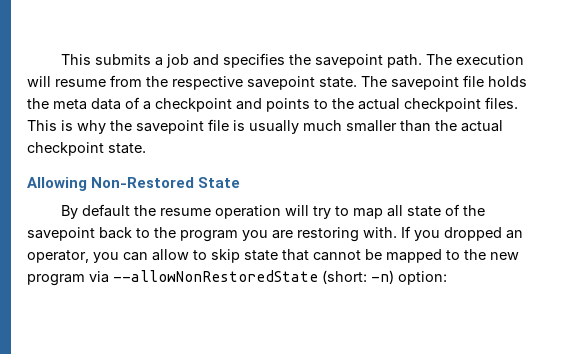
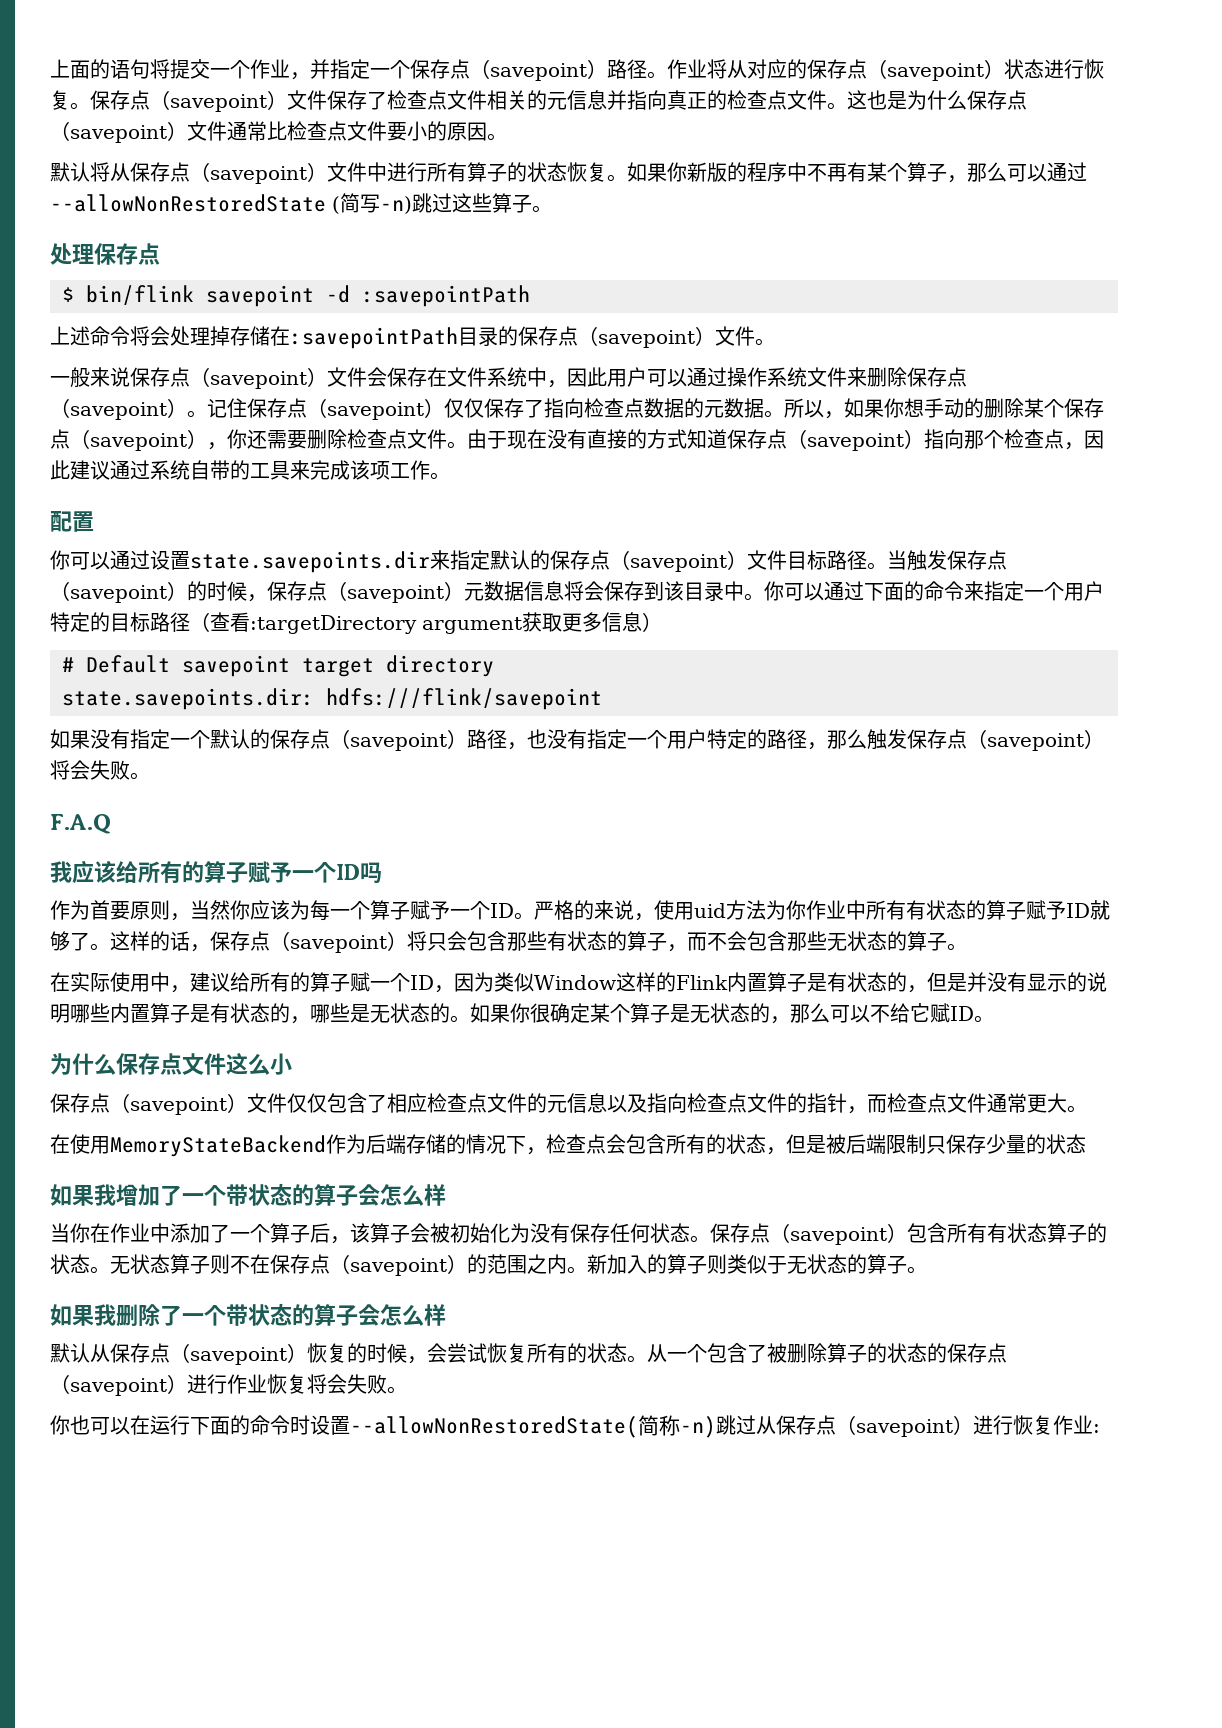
- This submits a job and specifies the savepoint path. The execution will resume from the respective savepoint state. The savepoint file holds the meta data of a checkpoint and points to the actual checkpoint files. This is why the savepoint file is usually much smaller than the actual checkpoint state.
- Allowing Non-Restored State
- By default the resume operation will try to map all state of the savepoint back to the program you are restoring with. If you dropped an operator, you can allow to skip state that cannot be mapped to the new program via --allowNonRestoredState (short: -n) option:
+ 上面的语句将提交一个作业，并指定一个保存点（savepoint）路径。作业将从对应的保存点（savepoint）状态进行恢复。保存点（savepoint）文件保存了检查点文件相关的元信息并指向真正的检查点文件。这也是为什么保存点（savepoint）文件通常比检查点文件要小的原因。
+ 默认将从保存点（savepoint）文件中进行所有算子的状态恢复。如果你新版的程序中不再有某个算子，那么可以通过--allowNonRestoredState (简写-n)跳过这些算子。
+ 处理保存点
+ $ bin/flink savepoint -d :savepointPath
+ 上述命令将会处理掉存储在:savepointPath目录的保存点（savepoint）文件。
+ 一般来说保存点（savepoint）文件会保存在文件系统中，因此用户可以通过操作系统文件来删除保存点（savepoint）。记住保存点（savepoint）仅仅保存了指向检查点数据的元数据。所以，如果你想手动的删除某个保存点（savepoint），你还需要删除检查点文件。由于现在没有直接的方式知道保存点（savepoint）指向那个检查点，因此建议通过系统自带的工具来完成该项工作。
+ 配置
+ 你可以通过设置state.savepoints.dir来指定默认的保存点（savepoint）文件目标路径。当触发保存点（savepoint）的时候，保存点（savepoint）元数据信息将会保存到该目录中。你可以通过下面的命令来指定一个用户特定的目标路径（查看:targetDirectory argument获取更多信息）
+ # Default savepoint target directory
+ state.savepoints.dir: hdfs:///flink/savepoint
+ 如果没有指定一个默认的保存点（savepoint）路径，也没有指定一个用户特定的路径，那么触发保存点（savepoint）将会失败。
+ F.A.Q
+ 我应该给所有的算子赋予一个ID吗
+ 作为首要原则，当然你应该为每一个算子赋予一个ID。严格的来说，使用uid方法为你作业中所有有状态的算子赋予ID就够了。这样的话，保存点（savepoint）将只会包含那些有状态的算子，而不会包含那些无状态的算子。
+ 在实际使用中，建议给所有的算子赋一个ID，因为类似Window这样的Flink内置算子是有状态的，但是并没有显示的说明哪些内置算子是有状态的，哪些是无状态的。如果你很确定某个算子是无状态的，那么可以不给它赋ID。
+ 为什么保存点文件这么小
+ 保存点（savepoint）文件仅仅包含了相应检查点文件的元信息以及指向检查点文件的指针，而检查点文件通常更大。
+ 在使用MemoryStateBackend作为后端存储的情况下，检查点会包含所有的状态，但是被后端限制只保存少量的状态
+ 如果我增加了一个带状态的算子会怎么样
+ 当你在作业中添加了一个算子后，该算子会被初始化为没有保存任何状态。保存点（savepoint）包含所有有状态算子的状态。无状态算子则不在保存点（savepoint）的范围之内。新加入的算子则类似于无状态的算子。
+ 如果我删除了一个带状态的算子会怎么样
+ 默认从保存点（savepoint）恢复的时候，会尝试恢复所有的状态。从一个包含了被删除算子的状态的保存点（savepoint）进行作业恢复将会失败。
+ 你也可以在运行下面的命令时设置--allowNonRestoredState(简称-n)跳过从保存点（savepoint）进行恢复作业:

